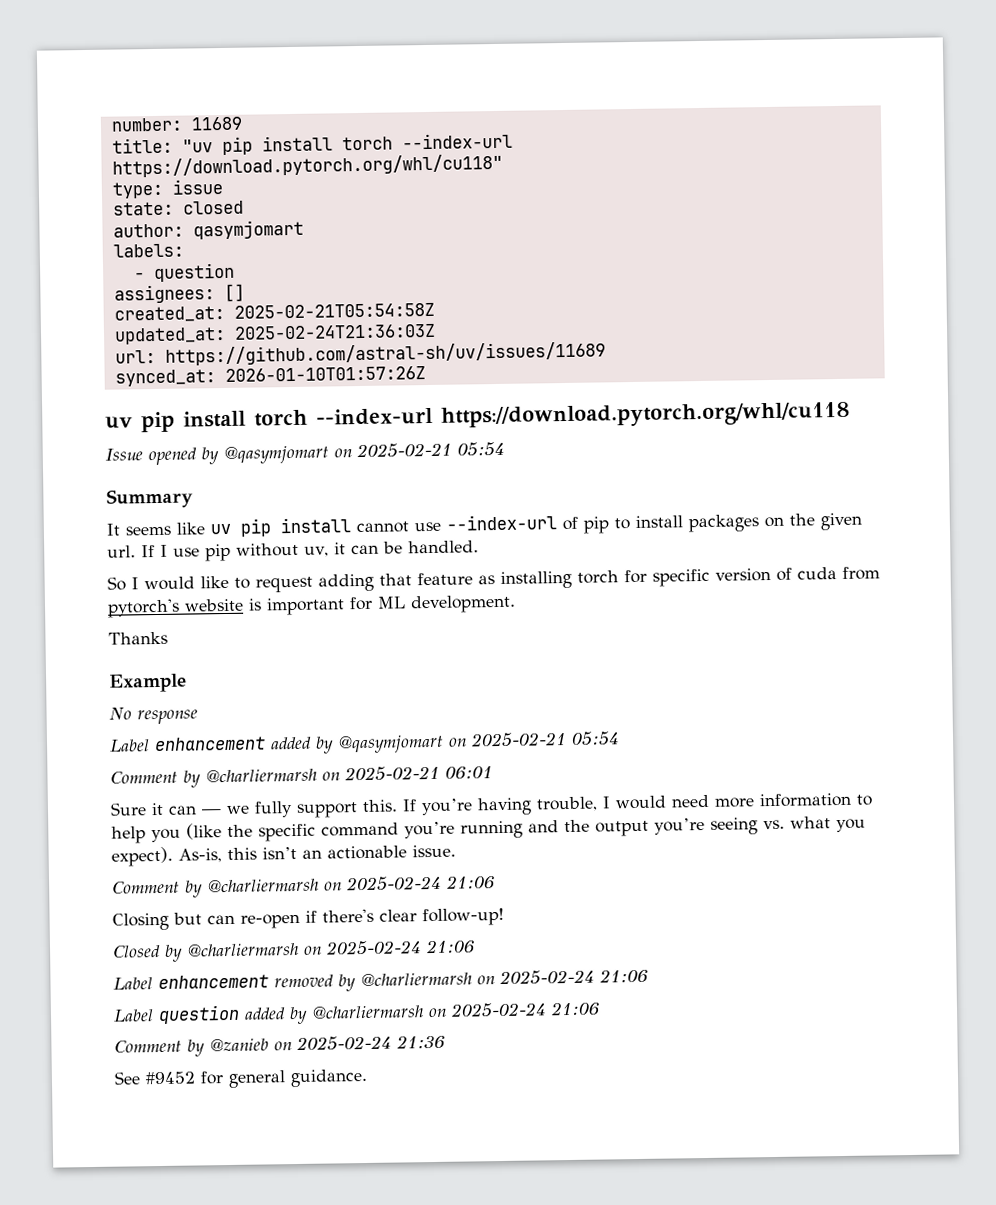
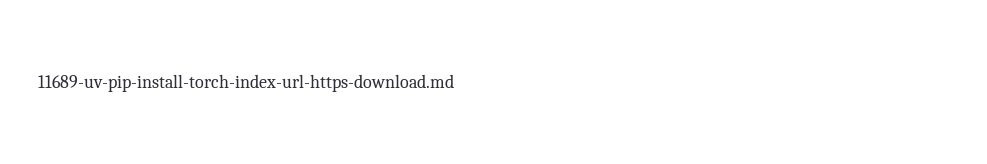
- number: 11689
- title: "uv pip install torch --index-url https://download.pytorch.org/whl/cu118"
- type: issue
- state: closed
- author: qasymjomart
- labels:
- - question
- assignees: []
- created_at: 2025-02-21T05:54:58Z
- updated_at: 2025-02-24T21:36:03Z
- url: https://github.com/astral-sh/uv/issues/11689
- synced_at: 2026-01-10T01:57:26Z
- uv pip install torch --index-url https://download.pytorch.org/whl/cu118
- Issue opened by @qasymjomart on 2025-02-21 05:54
- Summary
- It seems like uv pip install cannot use --index-url of pip to install packages on the given url. If I use pip without uv, it can be handled.
- So I would like to request adding that feature as installing torch for specific version of cuda from pytorch's website is important for ML development.
- Thanks
- Example
- No response
- Label enhancement added by @qasymjomart on 2025-02-21 05:54
- Comment by @charliermarsh on 2025-02-21 06:01
- Sure it can — we fully support this. If you’re having trouble, I would need more information to help you (like the specific command you’re running and the output you’re seeing vs. what you expect). As-is, this isn’t an actionable issue.
- Comment by @charliermarsh on 2025-02-24 21:06
- Closing but can re-open if there's clear follow-up!
- Closed by @charliermarsh on 2025-02-24 21:06
- Label enhancement removed by @charliermarsh on 2025-02-24 21:06
- Label question added by @charliermarsh on 2025-02-24 21:06
- Comment by @zanieb on 2025-02-24 21:36
- See #9452 for general guidance.
+ 11689-uv-pip-install-torch-index-url-https-download.md

